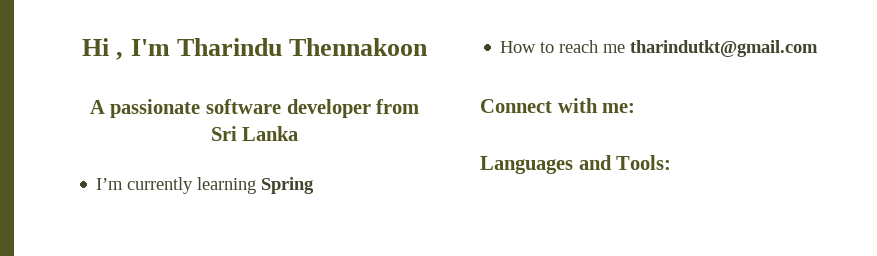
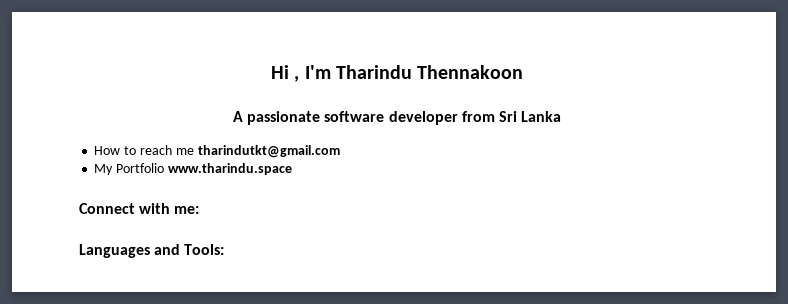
- I’m currently learning Spring
+ My Portfolio www.tharindu.space

